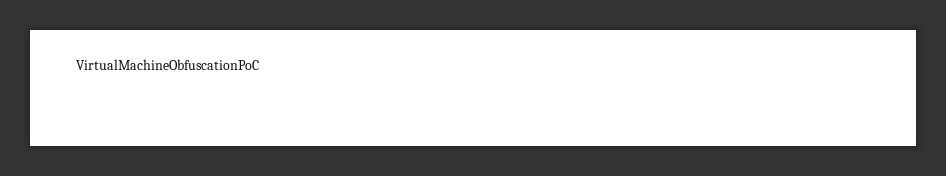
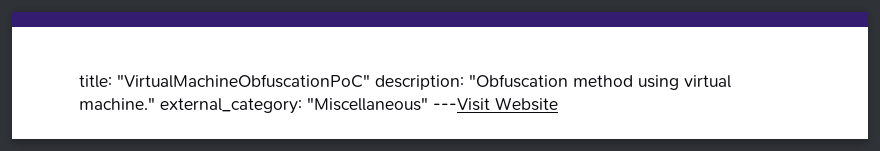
- VirtualMachineObfuscationPoC
+ title: "VirtualMachineObfuscationPoC" description: "Obfuscation method using virtual machine." external_category: "Miscellaneous" ---Visit Website

